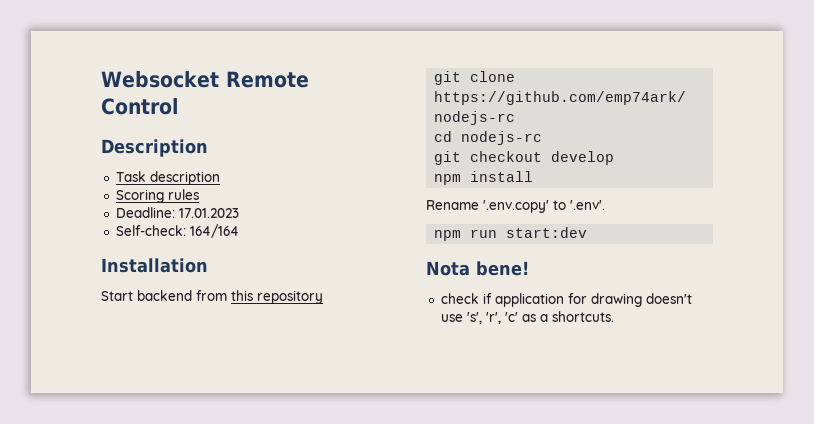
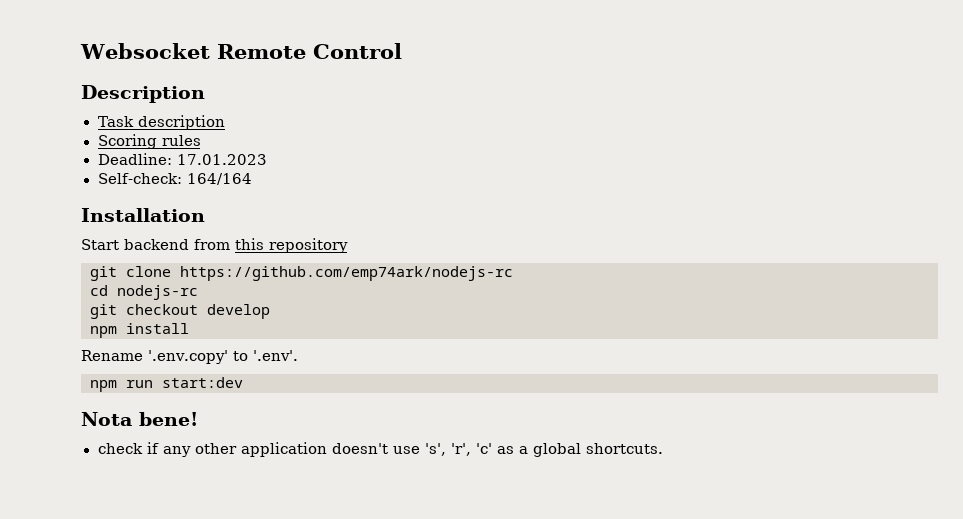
- check if application for drawing doesn't use 's', 'r', 'c' as a shortcuts.
+ check if any other application doesn't use 's', 'r', 'c' as a global shortcuts.

